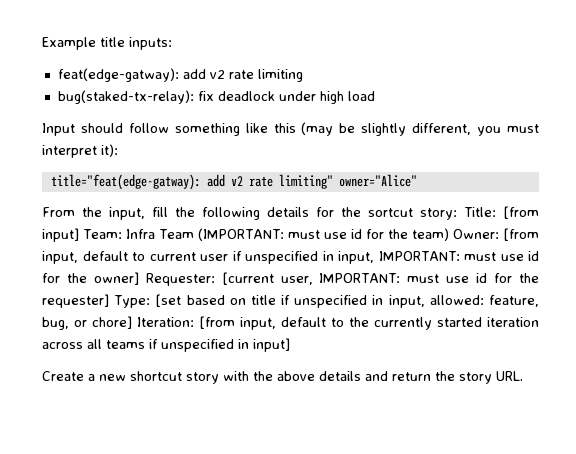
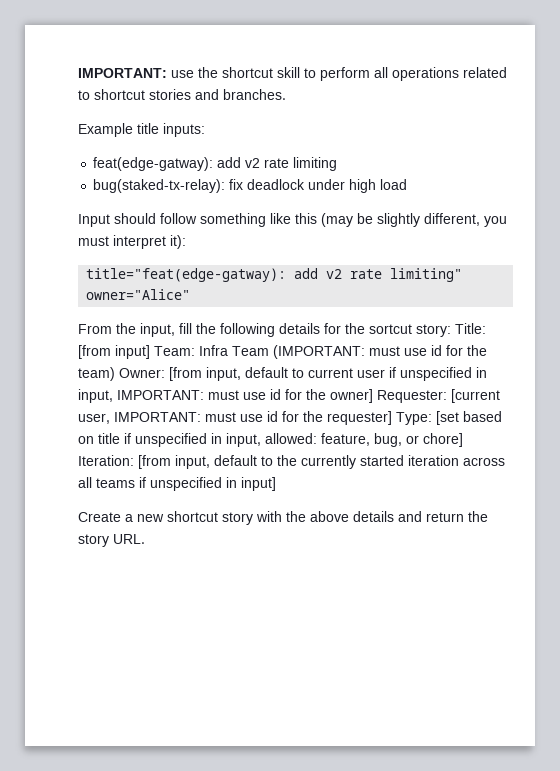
+ IMPORTANT: use the shortcut skill to perform all operations related to shortcut stories and branches.

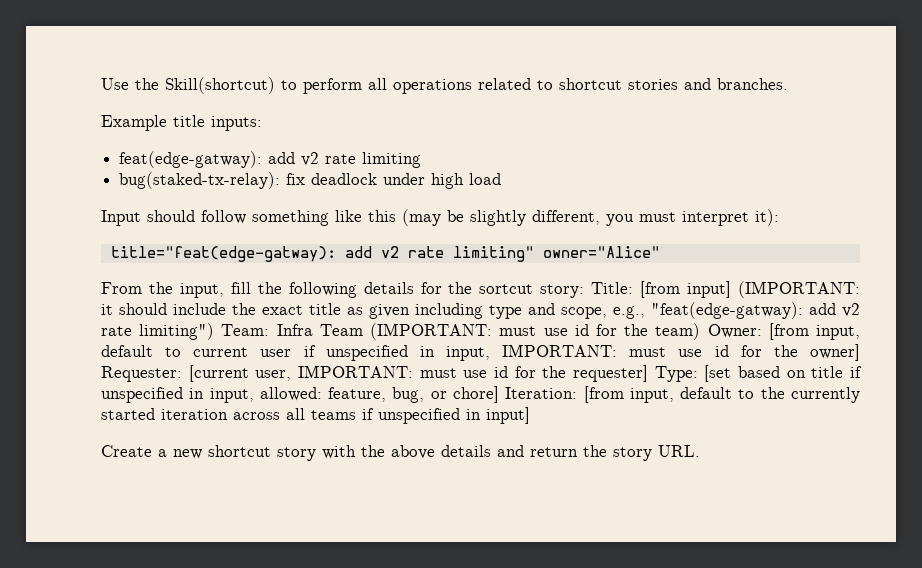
- IMPORTANT: use the shortcut skill to perform all operations related to shortcut stories and branches.
+ Use the Skill(shortcut) to perform all operations related to shortcut stories and branches.
- [from input] Team:
+ [from input] (IMPORTANT: it should include the exact title as given including type and scope, e.g., "feat(edge-gatway): add v2 rate limiting") Team:

